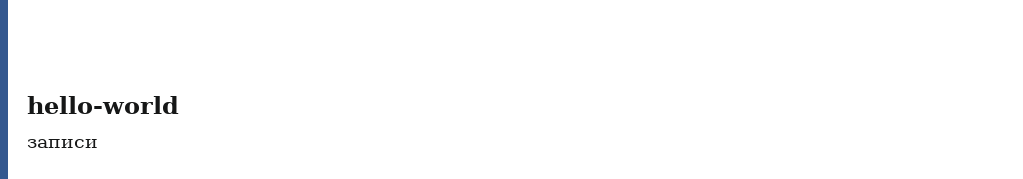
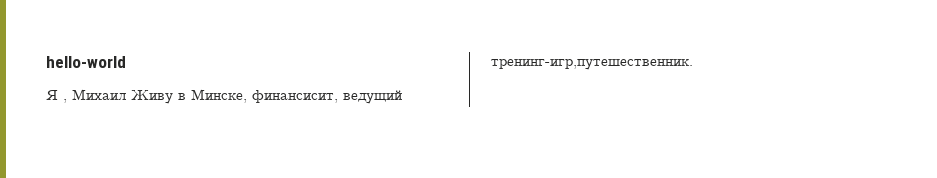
- записи
+ Я , Михаил Живу в Минске, финансисит, ведущий тренинг-игр,путешественник.

